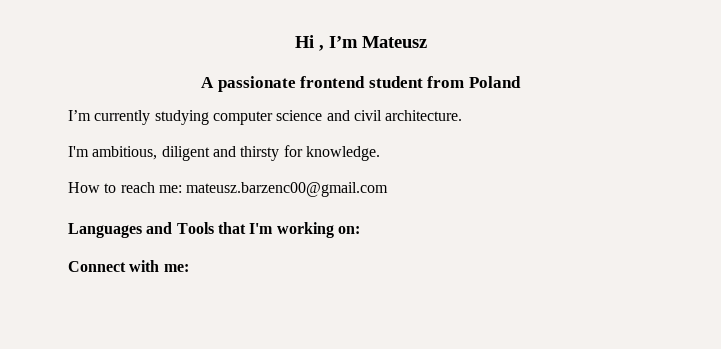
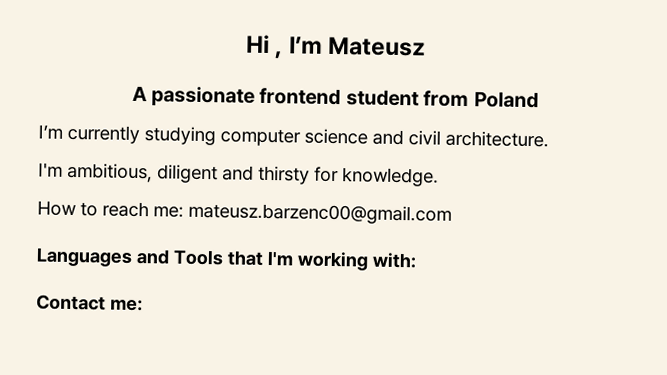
- Languages and Tools that I'm working on:
- Connect with me:
+ Languages and Tools that I'm working with:
+ Contact me:

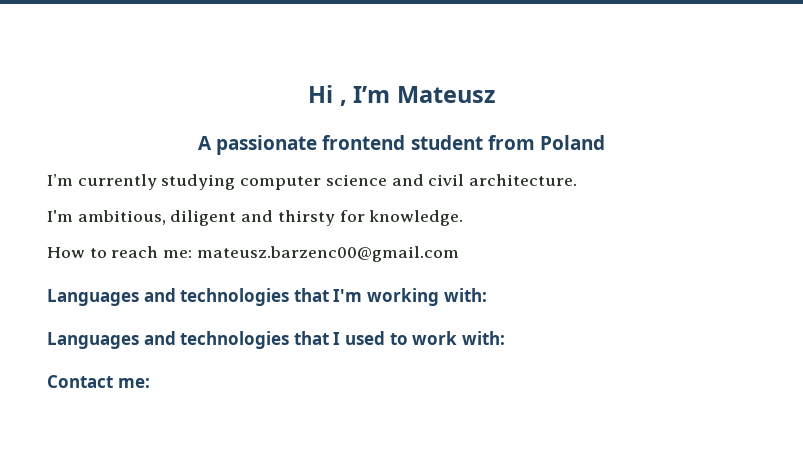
- Languages and Tools that I'm working with:
+ Languages and technologies that I'm working with:
+ Languages and technologies that I used to work with:

